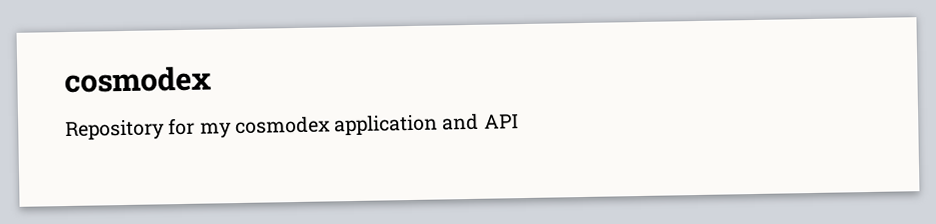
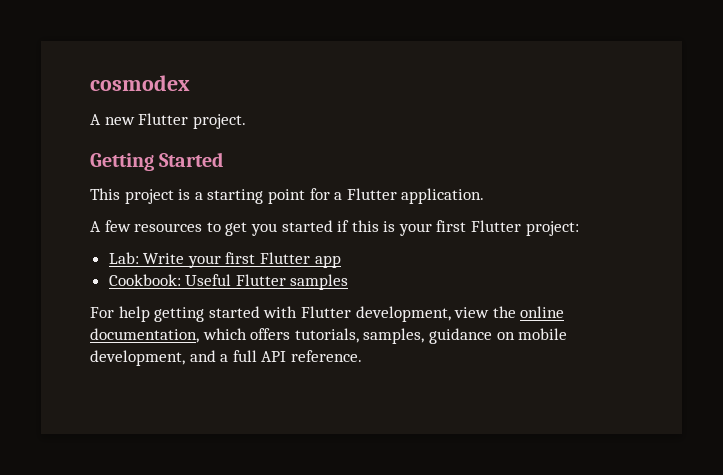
- Repository for my cosmodex application and API
+ A new Flutter project.
+ Getting Started
+ This project is a starting point for a Flutter application.
+ A few resources to get you started if this is your first Flutter project:
+ Lab: Write your first Flutter app
+ Cookbook: Useful Flutter samples
+ For help getting started with Flutter development, view the online documentation, which offers tutorials, samples, guidance on mobile development, and a full API reference.

